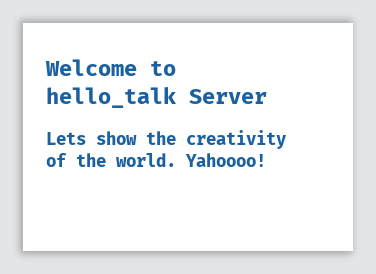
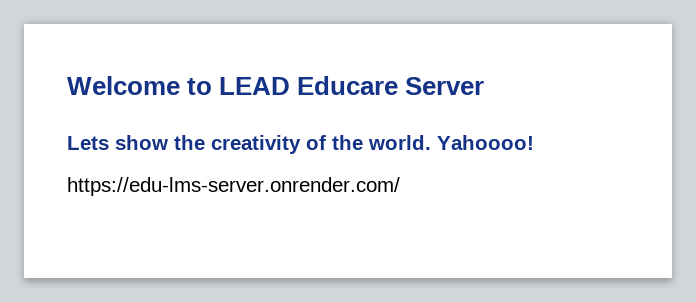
- Welcome to hello_talk Server
+ Welcome to LEAD Educare Server
+ https://edu-lms-server.onrender.com/

